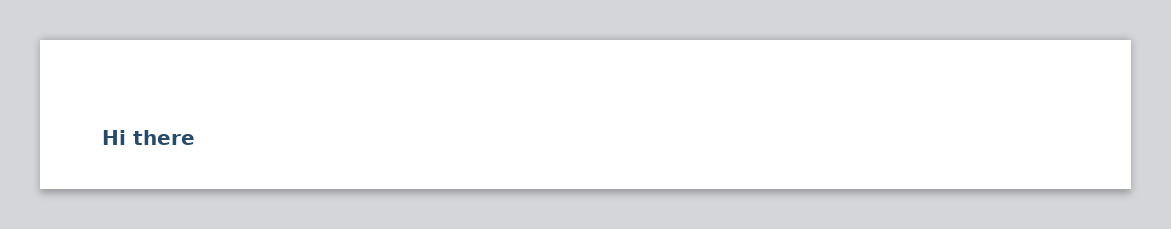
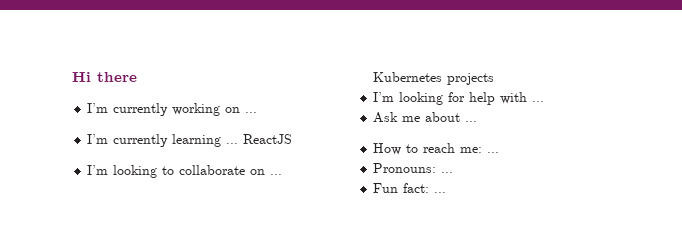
+ I’m currently working on ...
+ I’m currently learning ... ReactJS
+ I’m looking to collaborate on ... Kubernetes projects
+ I’m looking for help with ...
+ Ask me about ...
+ How to reach me: ...
+ Pronouns: ...
+ Fun fact: ...

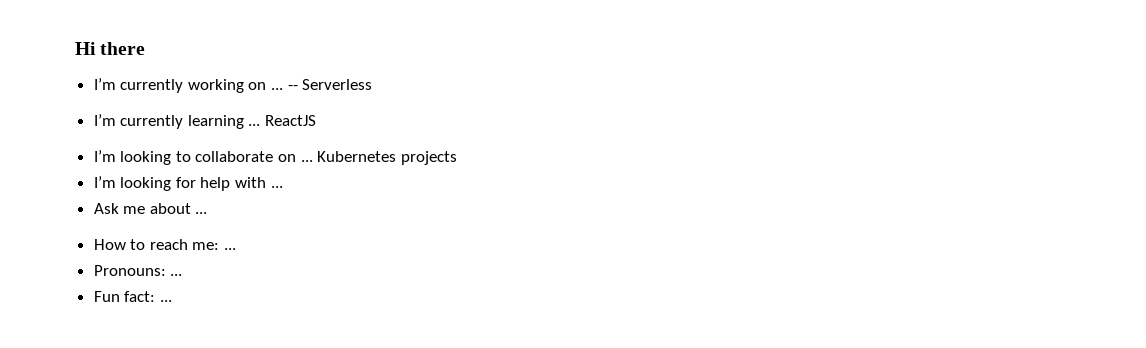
+ -- Serverless

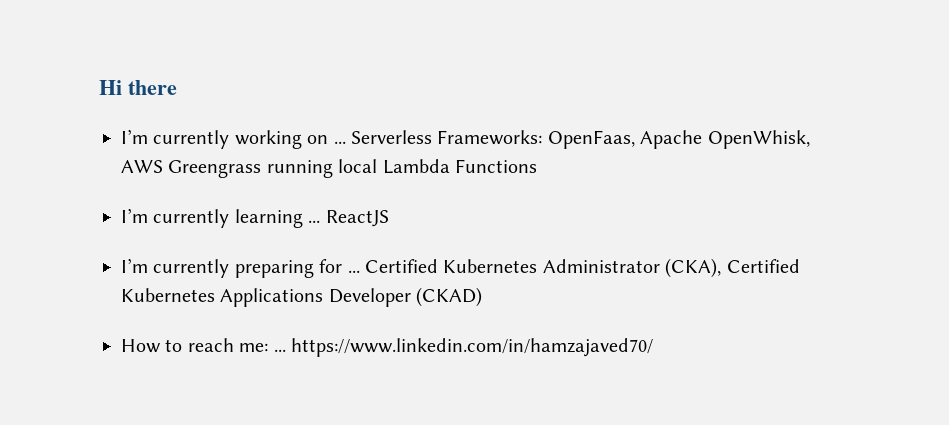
- -- Serverless
+ Serverless Frameworks: OpenFaas, Apache OpenWhisk, AWS Greengrass running local Lambda Functions
- I’m looking to collaborate on ... Kubernetes projects
- I’m looking for help with ...
- Ask me about ...
+ I’m currently preparing for ... Certified Kubernetes Administrator (CKA), Certified Kubernetes Applications Developer (CKAD)
- How to reach me: ...
- Pronouns: ...
- Fun fact: ...
+ How to reach me: ... https://www.linkedin.com/in/hamzajaved70/

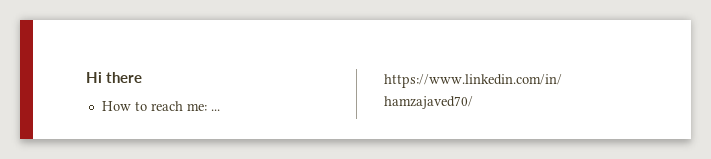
- I’m currently working on ... Serverless Frameworks: OpenFaas, Apache OpenWhisk, AWS Greengrass running local Lambda Functions
- I’m currently learning ... ReactJS
- I’m currently preparing for ... Certified Kubernetes Administrator (CKA), Certified Kubernetes Applications Developer (CKAD)

